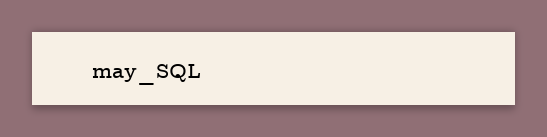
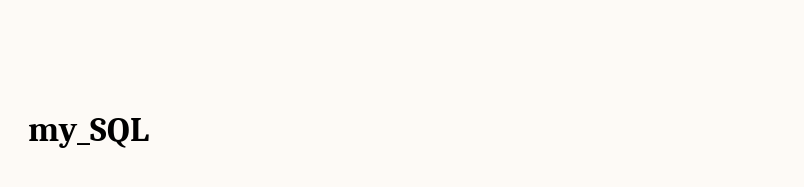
- may_SQL
+ my_SQL

